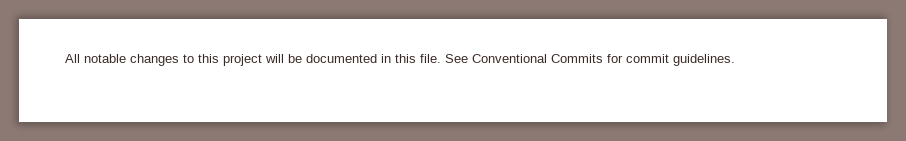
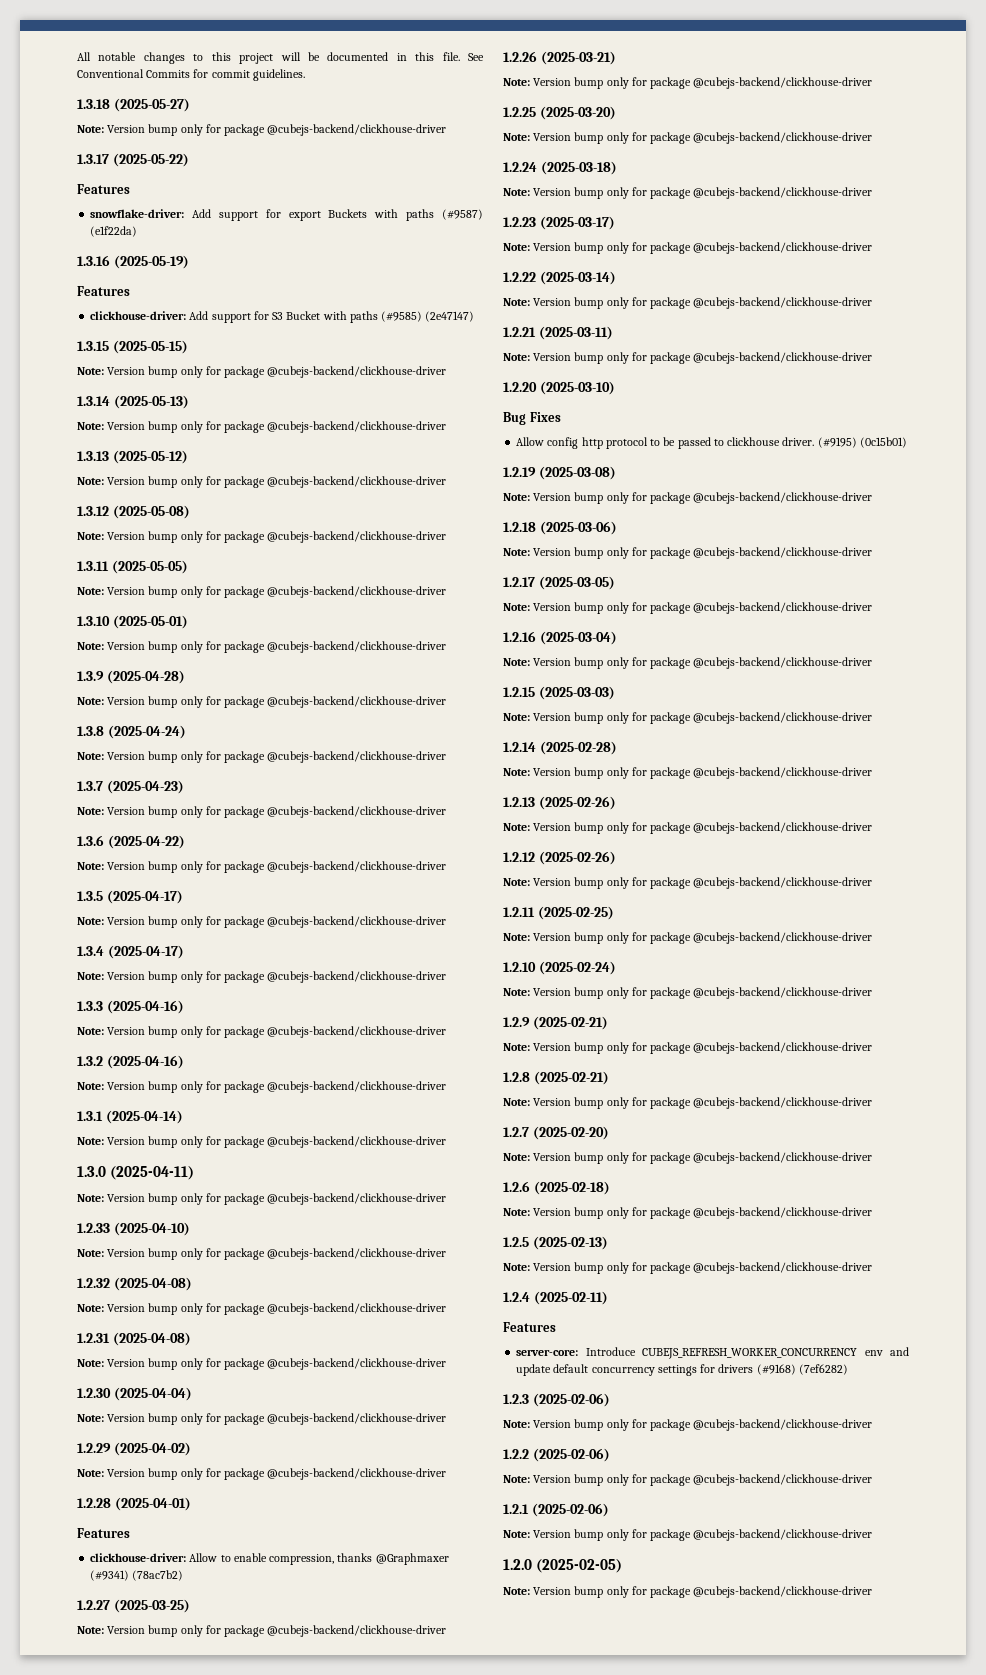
+ 1.3.18 (2025-05-27)
+ Note: Version bump only for package @cubejs-backend/clickhouse-driver
+ 1.3.17 (2025-05-22)
+ Features
+ snowflake-driver: Add support for export Buckets with paths (#9587) (e1f22da)
+ 1.3.16 (2025-05-19)
+ Features
+ clickhouse-driver: Add support for S3 Bucket with paths (#9585) (2e47147)
+ 1.3.15 (2025-05-15)
+ Note: Version bump only for package @cubejs-backend/clickhouse-driver
+ 1.3.14 (2025-05-13)
+ Note: Version bump only for package @cubejs-backend/clickhouse-driver
+ 1.3.13 (2025-05-12)
+ Note: Version bump only for package @cubejs-backend/clickhouse-driver
+ 1.3.12 (2025-05-08)
+ Note: Version bump only for package @cubejs-backend/clickhouse-driver
+ 1.3.11 (2025-05-05)
+ Note: Version bump only for package @cubejs-backend/clickhouse-driver
+ 1.3.10 (2025-05-01)
+ Note: Version bump only for package @cubejs-backend/clickhouse-driver
+ 1.3.9 (2025-04-28)
+ Note: Version bump only for package @cubejs-backend/clickhouse-driver
+ 1.3.8 (2025-04-24)
+ Note: Version bump only for package @cubejs-backend/clickhouse-driver
+ 1.3.7 (2025-04-23)
+ Note: Version bump only for package @cubejs-backend/clickhouse-driver
+ 1.3.6 (2025-04-22)
+ Note: Version bump only for package @cubejs-backend/clickhouse-driver
+ 1.3.5 (2025-04-17)
+ Note: Version bump only for package @cubejs-backend/clickhouse-driver
+ 1.3.4 (2025-04-17)
+ Note: Version bump only for package @cubejs-backend/clickhouse-driver
+ 1.3.3 (2025-04-16)
+ Note: Version bump only for package @cubejs-backend/clickhouse-driver
+ 1.3.2 (2025-04-16)
+ Note: Version bump only for package @cubejs-backend/clickhouse-driver
+ 1.3.1 (2025-04-14)
+ Note: Version bump only for package @cubejs-backend/clickhouse-driver
+ 1.3.0 (2025-04-11)
+ Note: Version bump only for package @cubejs-backend/clickhouse-driver
+ 1.2.33 (2025-04-10)
+ Note: Version bump only for package @cubejs-backend/clickhouse-driver
+ 1.2.32 (2025-04-08)
+ Note: Version bump only for package @cubejs-backend/clickhouse-driver
+ 1.2.31 (2025-04-08)
+ Note: Version bump only for package @cubejs-backend/clickhouse-driver
+ 1.2.30 (2025-04-04)
+ Note: Version bump only for package @cubejs-backend/clickhouse-driver
+ 1.2.29 (2025-04-02)
+ Note: Version bump only for package @cubejs-backend/clickhouse-driver
+ 1.2.28 (2025-04-01)
+ Features
+ clickhouse-driver: Allow to enable compression, thanks @Graphmaxer (#9341) (78ac7b2)
+ 1.2.27 (2025-03-25)
+ Note: Version bump only for package @cubejs-backend/clickhouse-driver
+ 1.2.26 (2025-03-21)
+ Note: Version bump only for package @cubejs-backend/clickhouse-driver
+ 1.2.25 (2025-03-20)
+ Note: Version bump only for package @cubejs-backend/clickhouse-driver
+ 1.2.24 (2025-03-18)
+ Note: Version bump only for package @cubejs-backend/clickhouse-driver
+ 1.2.23 (2025-03-17)
+ Note: Version bump only for package @cubejs-backend/clickhouse-driver
+ 1.2.22 (2025-03-14)
+ Note: Version bump only for package @cubejs-backend/clickhouse-driver
+ 1.2.21 (2025-03-11)
+ Note: Version bump only for package @cubejs-backend/clickhouse-driver
+ 1.2.20 (2025-03-10)
+ Bug Fixes
+ Allow config http protocol to be passed to clickhouse driver. (#9195) (0c15b01)
+ 1.2.19 (2025-03-08)
+ Note: Version bump only for package @cubejs-backend/clickhouse-driver
+ 1.2.18 (2025-03-06)
+ Note: Version bump only for package @cubejs-backend/clickhouse-driver
+ 1.2.17 (2025-03-05)
+ Note: Version bump only for package @cubejs-backend/clickhouse-driver
+ 1.2.16 (2025-03-04)
+ Note: Version bump only for package @cubejs-backend/clickhouse-driver
+ 1.2.15 (2025-03-03)
+ Note: Version bump only for package @cubejs-backend/clickhouse-driver
+ 1.2.14 (2025-02-28)
+ Note: Version bump only for package @cubejs-backend/clickhouse-driver
+ 1.2.13 (2025-02-26)
+ Note: Version bump only for package @cubejs-backend/clickhouse-driver
+ 1.2.12 (2025-02-26)
+ Note: Version bump only for package @cubejs-backend/clickhouse-driver
+ 1.2.11 (2025-02-25)
+ Note: Version bump only for package @cubejs-backend/clickhouse-driver
+ 1.2.10 (2025-02-24)
+ Note: Version bump only for package @cubejs-backend/clickhouse-driver
+ 1.2.9 (2025-02-21)
+ Note: Version bump only for package @cubejs-backend/clickhouse-driver
+ 1.2.8 (2025-02-21)
+ Note: Version bump only for package @cubejs-backend/clickhouse-driver
+ 1.2.7 (2025-02-20)
+ Note: Version bump only for package @cubejs-backend/clickhouse-driver
+ 1.2.6 (2025-02-18)
+ Note: Version bump only for package @cubejs-backend/clickhouse-driver
+ 1.2.5 (2025-02-13)
+ Note: Version bump only for package @cubejs-backend/clickhouse-driver
+ 1.2.4 (2025-02-11)
+ Features
+ server-core: Introduce CUBEJS_REFRESH_WORKER_CONCURRENCY env and update default concurrency settings for drivers (#9168) (7ef6282)
+ 1.2.3 (2025-02-06)
+ Note: Version bump only for package @cubejs-backend/clickhouse-driver
+ 1.2.2 (2025-02-06)
+ Note: Version bump only for package @cubejs-backend/clickhouse-driver
+ 1.2.1 (2025-02-06)
+ Note: Version bump only for package @cubejs-backend/clickhouse-driver
+ 1.2.0 (2025-02-05)
+ Note: Version bump only for package @cubejs-backend/clickhouse-driver

